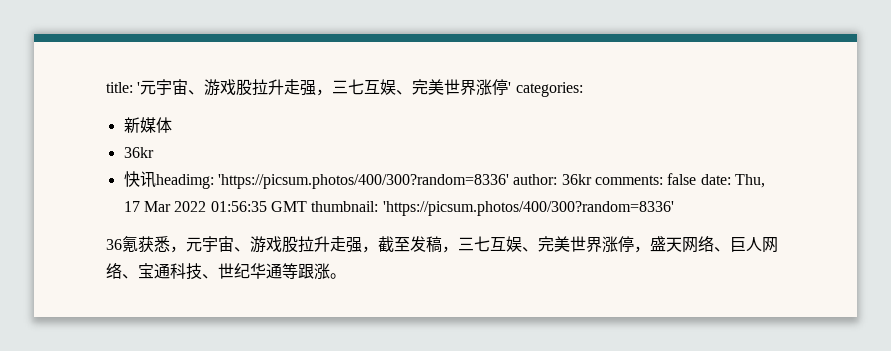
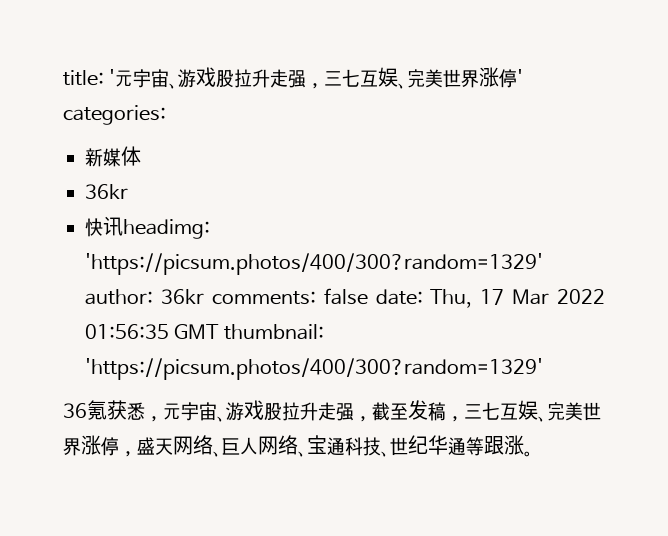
- 快讯headimg: 'https://picsum.photos/400/300?random=8336' author: 36kr comments: false date: Thu, 17 Mar 2022 01:56:35 GMT thumbnail: 'https://picsum.photos/400/300?random=8336'
+ 快讯headimg: 'https://picsum.photos/400/300?random=1329' author: 36kr comments: false date: Thu, 17 Mar 2022 01:56:35 GMT thumbnail: 'https://picsum.photos/400/300?random=1329'

